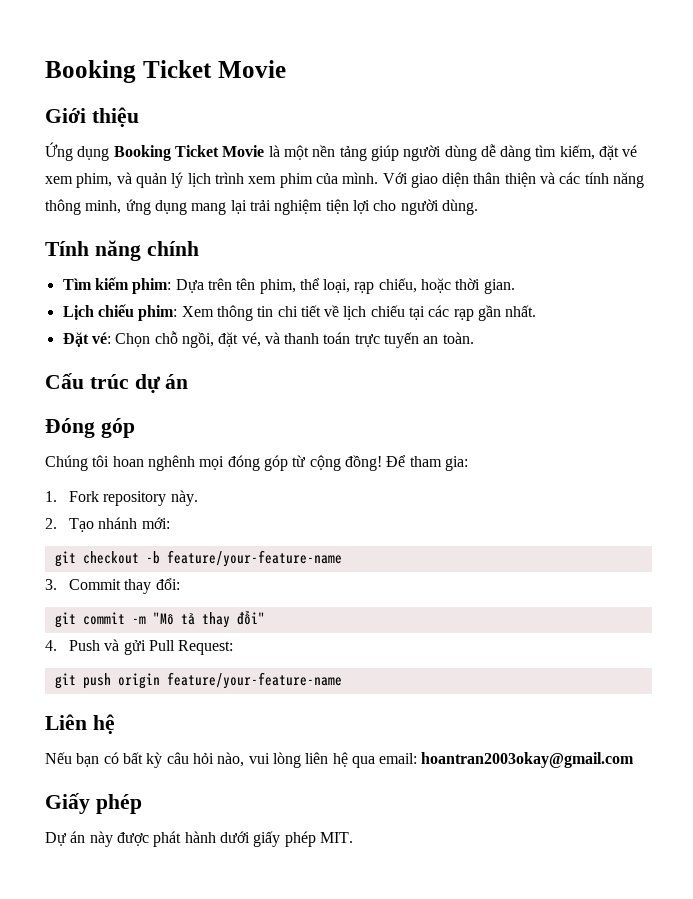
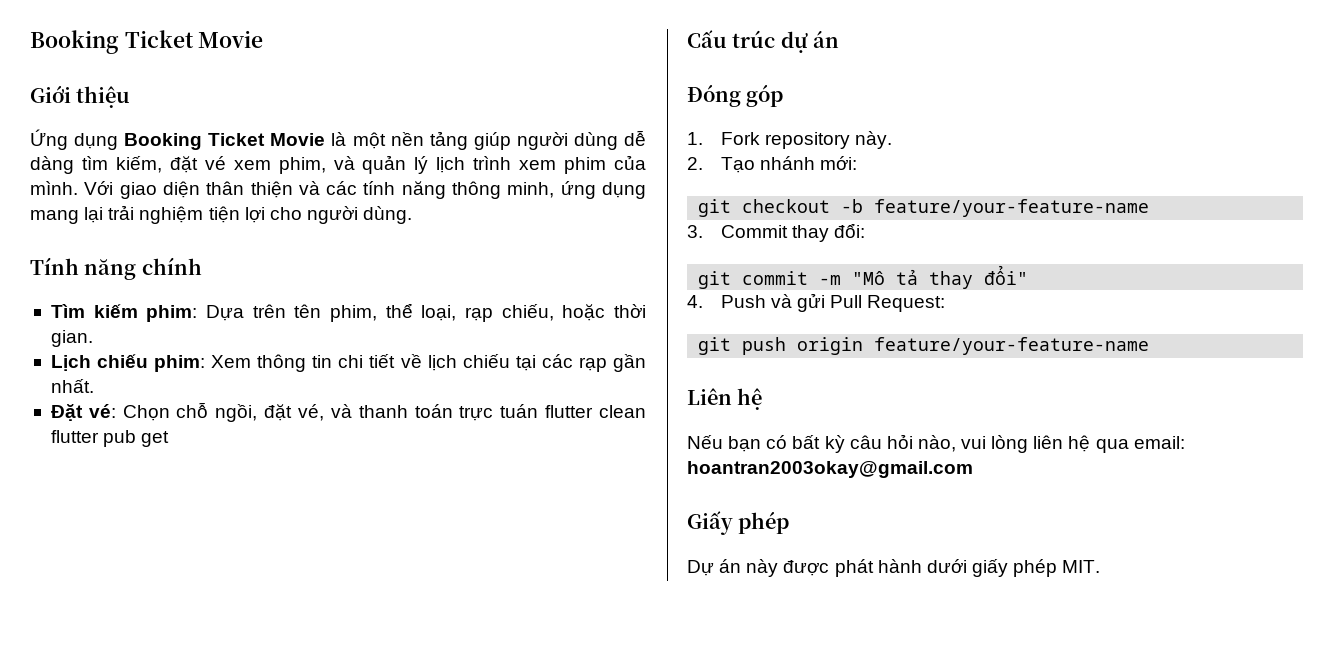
- Đặt vé: Chọn chỗ ngồi, đặt vé, và thanh toán trực tuyến an toàn.
+ Đặt vé: Chọn chỗ ngồi, đặt vé, và thanh toán trực tuán flutter clean flutter pub get
- Chúng tôi hoan nghênh mọi đóng góp từ cộng đồng! Để tham gia:

